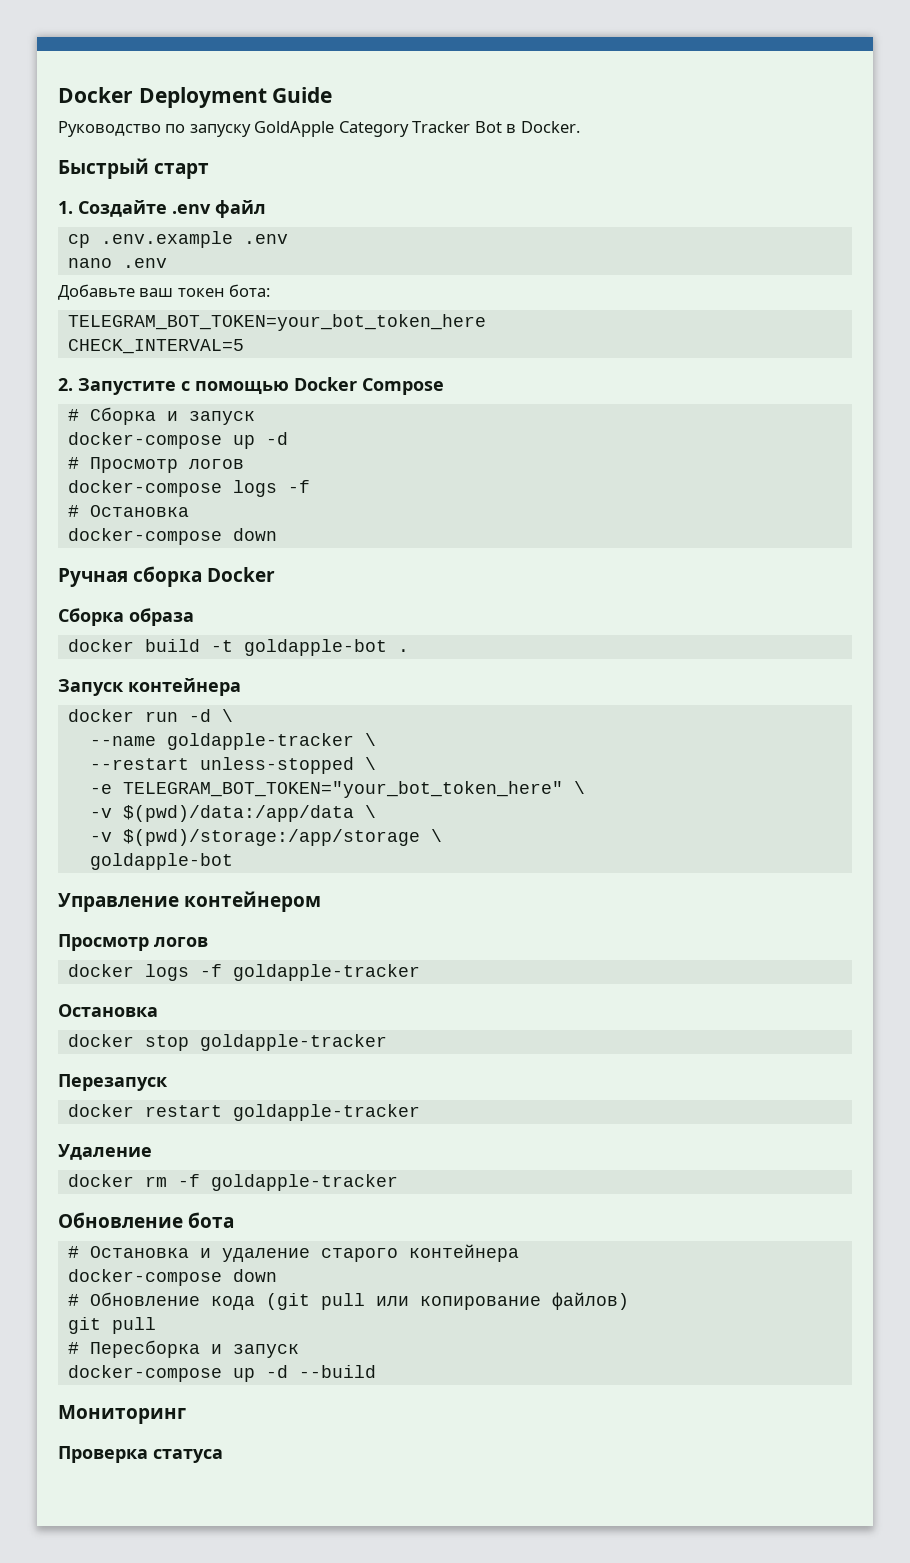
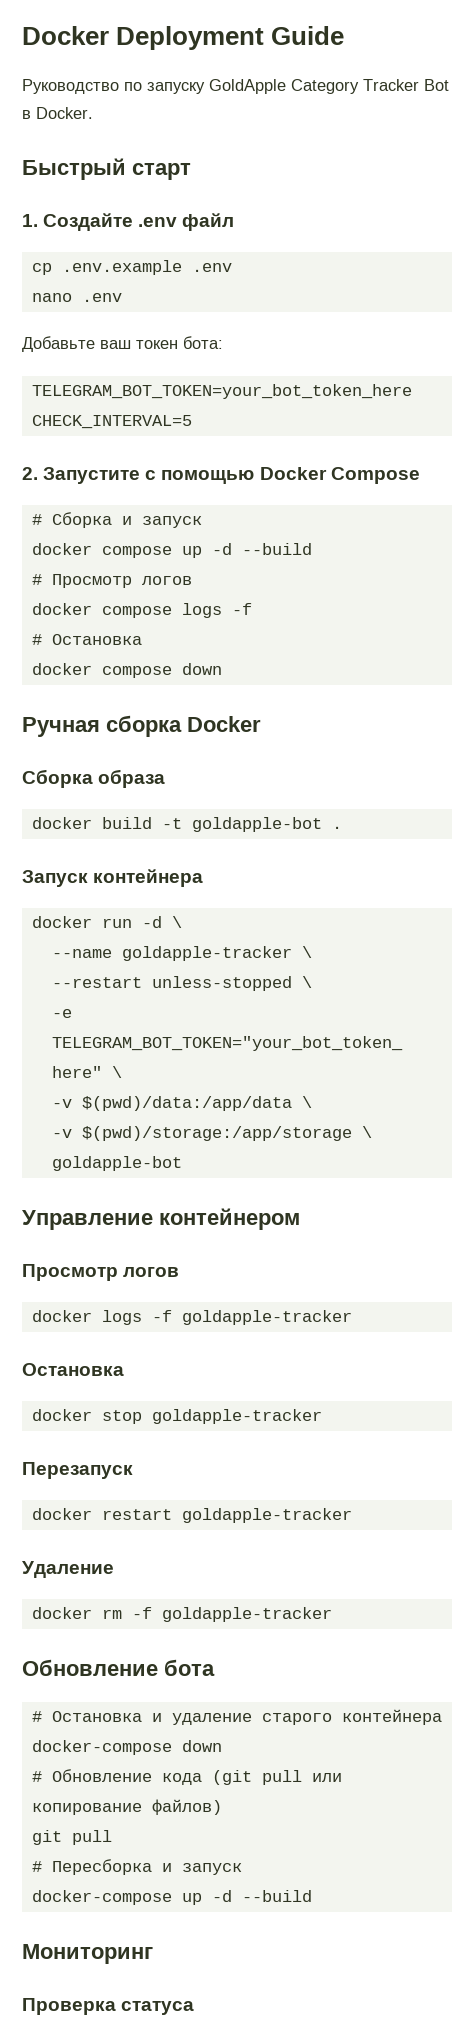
  # Сборка и запуск
- docker-compose up -d
+ docker compose up -d --build
- docker-compose logs -f
+ docker compose logs -f
  # Остановка
- docker-compose down
+ docker compose down

